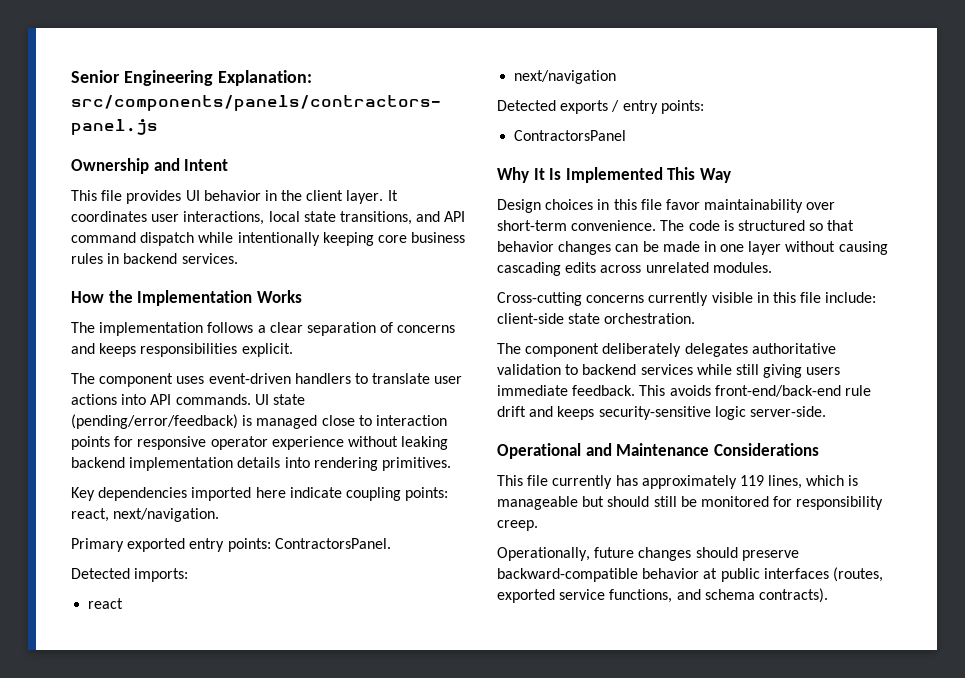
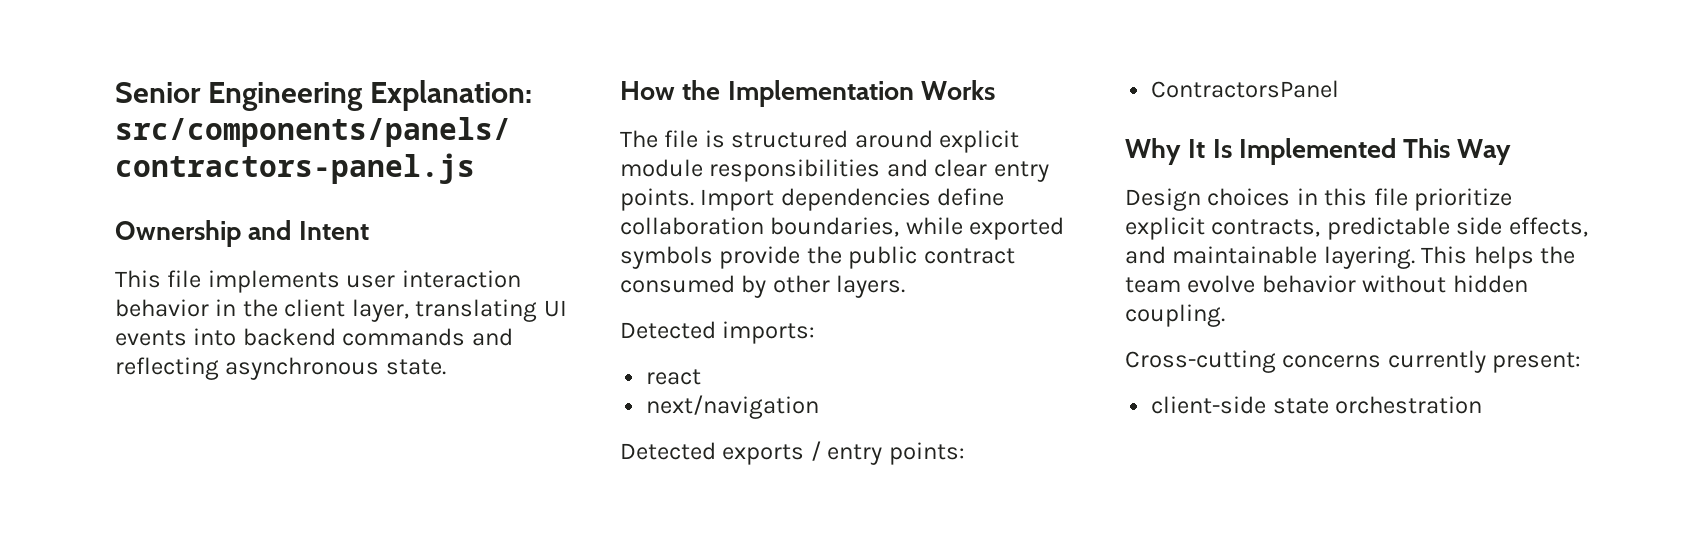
- This file provides UI behavior in the client layer. It coordinates user interactions, local state transitions, and API command dispatch while intentionally keeping core business rules in backend services.
+ This file implements user interaction behavior in the client layer, translating UI events into backend commands and reflecting asynchronous state.
- The implementation follows a clear separation of concerns and keeps responsibilities explicit.
- The component uses event-driven handlers to translate user actions into API commands. UI state (pending/error/feedback) is managed close to interaction points for responsive operator experience without leaking backend implementation details into rendering primitives.
- Key dependencies imported here indicate coupling points: react, next/navigation.
- Primary exported entry points: ContractorsPanel.
+ The file is structured around explicit module responsibilities and clear entry points. Import dependencies define collaboration boundaries, while exported symbols provide the public contract consumed by other layers.
- Design choices in this file favor maintainability over short-term convenience. The code is structured so that behavior changes can be made in one layer without causing cascading edits across unrelated modules.
- Cross-cutting concerns currently visible in this file include: client-side state orchestration.
- The component deliberately delegates authoritative validation to backend services while still giving users immediate feedback. This avoids front-end/back-end rule drift and keeps security-sensitive logic server-side.
- Operational and Maintenance Considerations
- This file currently has approximately 119 lines, which is manageable but should still be monitored for responsibility creep.
- Operationally, future changes should preserve backward-compatible behavior at public interfaces (routes, exported service functions, and schema contracts).
+ Design choices in this file prioritize explicit contracts, predictable side effects, and maintainable layering. This helps the team evolve behavior without hidden coupling.
+ Cross-cutting concerns currently present:
+ client-side state orchestration

